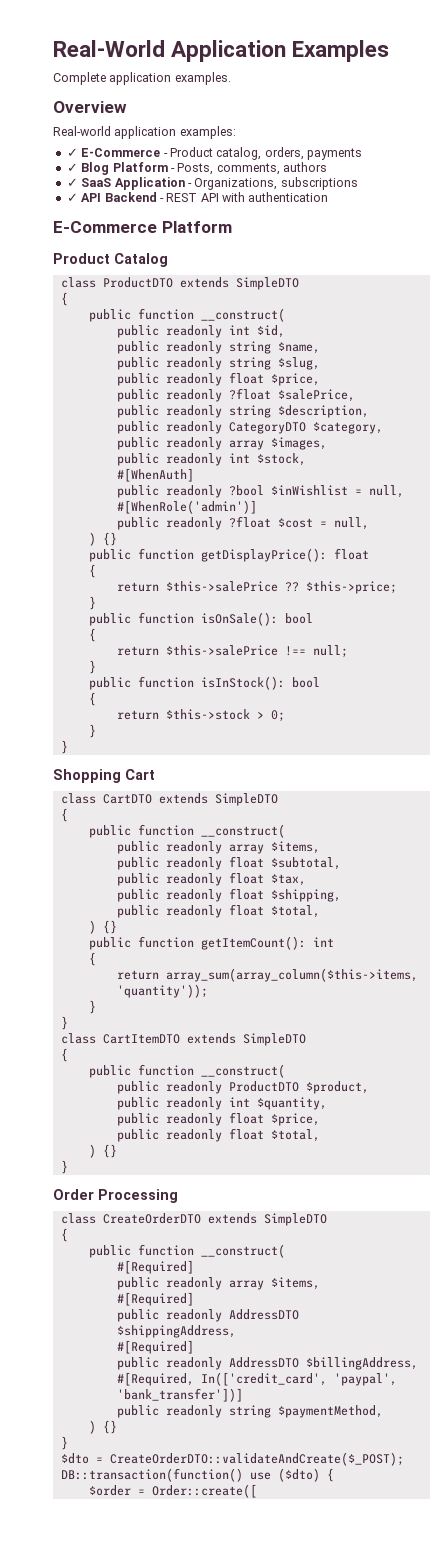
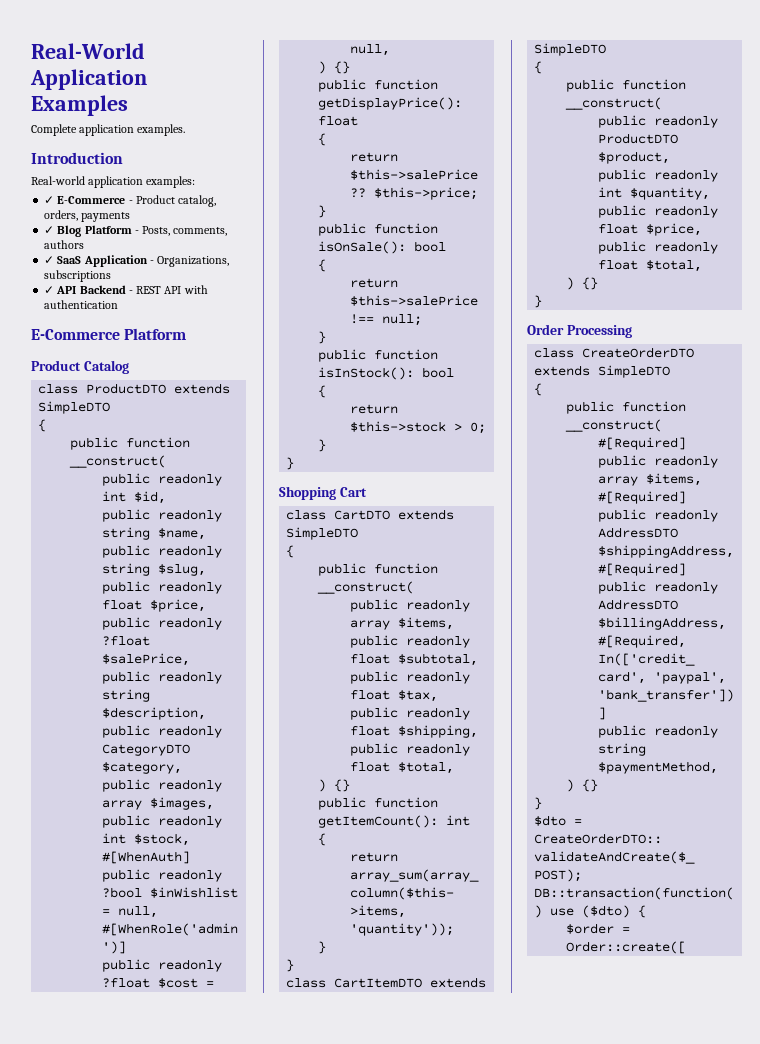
- Overview
+ Introduction

